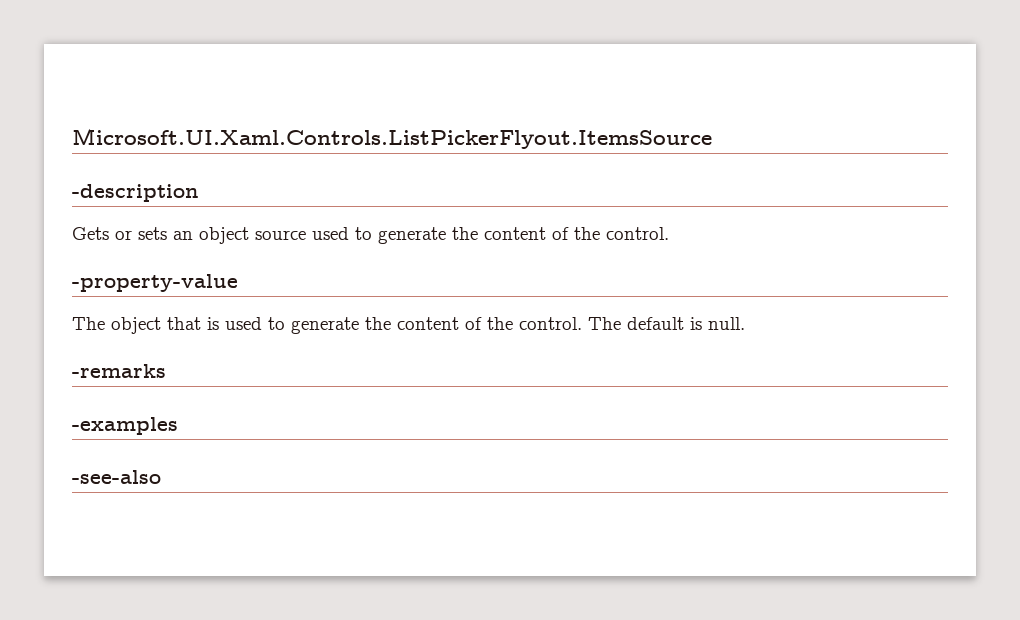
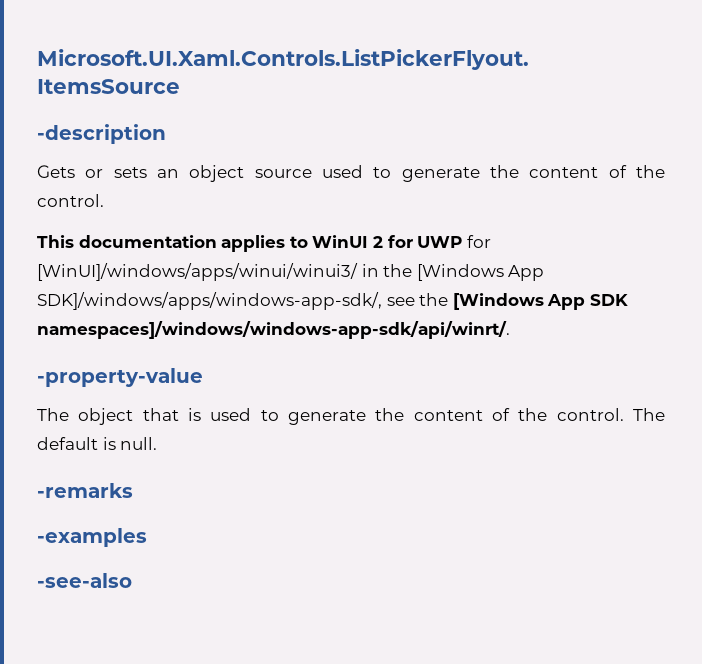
+ This documentation applies to WinUI 2 for UWP for [WinUI]/windows/apps/winui/winui3/ in the [Windows App SDK]/windows/apps/windows-app-sdk/, see the [Windows App SDK namespaces]/windows/windows-app-sdk/api/winrt/.

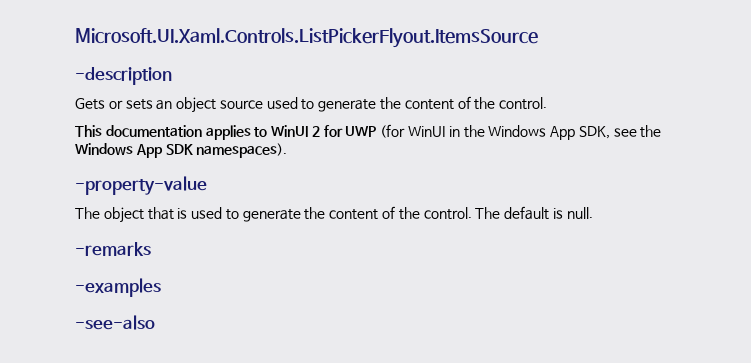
- This documentation applies to WinUI 2 for UWP for [WinUI]/windows/apps/winui/winui3/ in the [Windows App SDK]/windows/apps/windows-app-sdk/, see the [Windows App SDK namespaces]/windows/windows-app-sdk/api/winrt/.
+ This documentation applies to WinUI 2 for UWP (for WinUI in the Windows App SDK, see the Windows App SDK namespaces).

